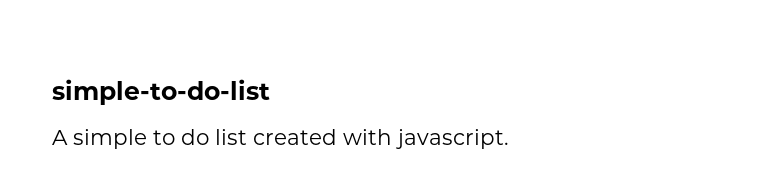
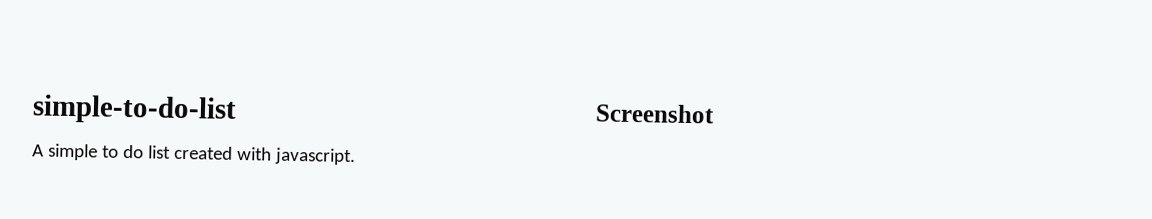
+ Screenshot

